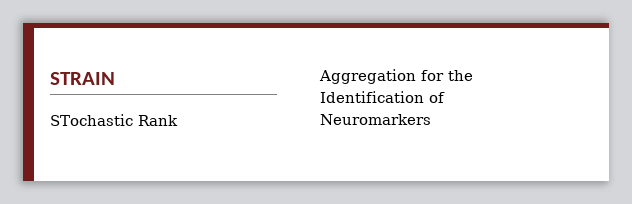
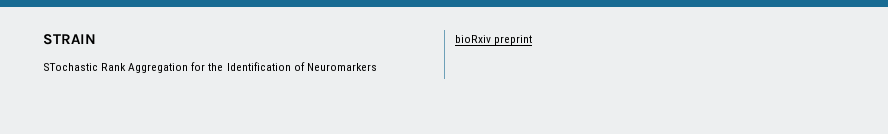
+ bioRxiv preprint

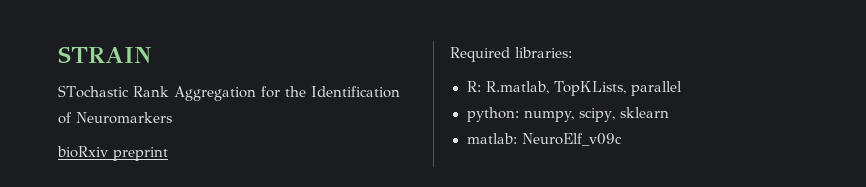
+ Required libraries:
+ R: R.matlab, TopKLists, parallel
+ python: numpy, scipy, sklearn
+ matlab: NeuroElf_v09c

